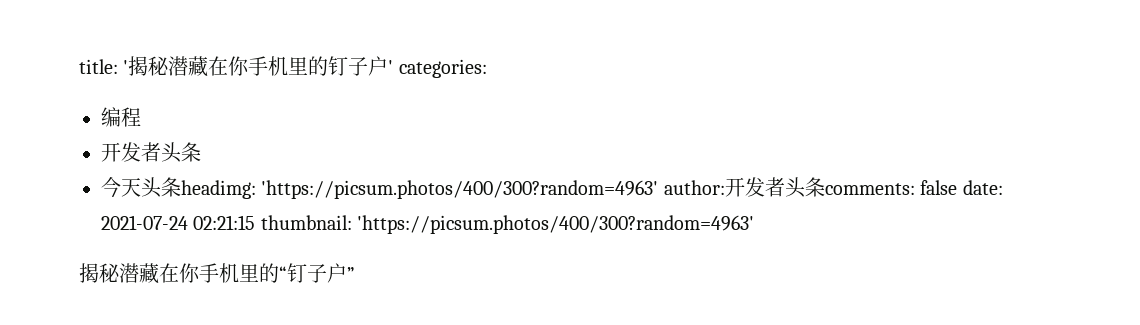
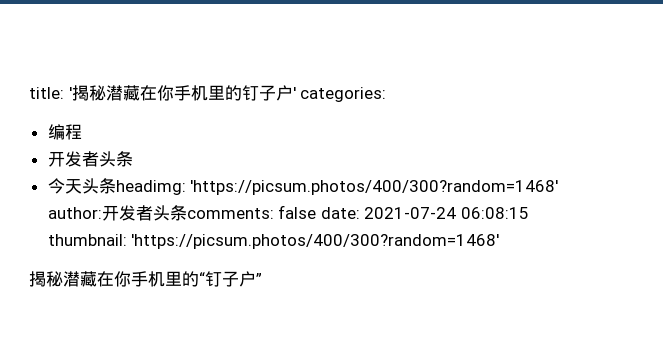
- 今天头条headimg: 'https://picsum.photos/400/300?random=4963' author:开发者头条comments: false date: 2021-07-24 02:21:15 thumbnail: 'https://picsum.photos/400/300?random=4963'
+ 今天头条headimg: 'https://picsum.photos/400/300?random=1468' author:开发者头条comments: false date: 2021-07-24 06:08:15 thumbnail: 'https://picsum.photos/400/300?random=1468'

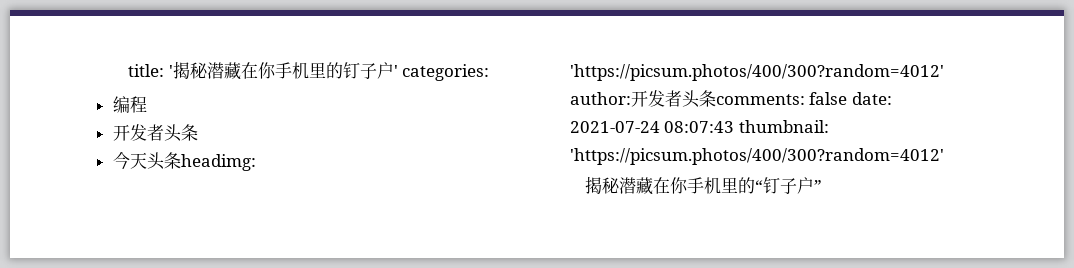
- 今天头条headimg: 'https://picsum.photos/400/300?random=1468' author:开发者头条comments: false date: 2021-07-24 06:08:15 thumbnail: 'https://picsum.photos/400/300?random=1468'
+ 今天头条headimg: 'https://picsum.photos/400/300?random=4012' author:开发者头条comments: false date: 2021-07-24 08:07:43 thumbnail: 'https://picsum.photos/400/300?random=4012'

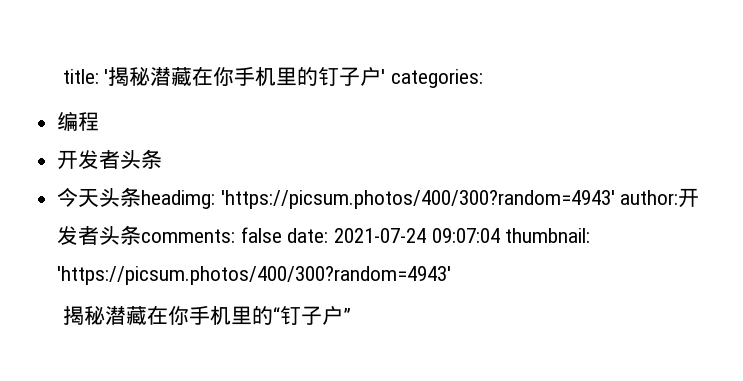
- 今天头条headimg: 'https://picsum.photos/400/300?random=4012' author:开发者头条comments: false date: 2021-07-24 08:07:43 thumbnail: 'https://picsum.photos/400/300?random=4012'
+ 今天头条headimg: 'https://picsum.photos/400/300?random=4943' author:开发者头条comments: false date: 2021-07-24 09:07:04 thumbnail: 'https://picsum.photos/400/300?random=4943'

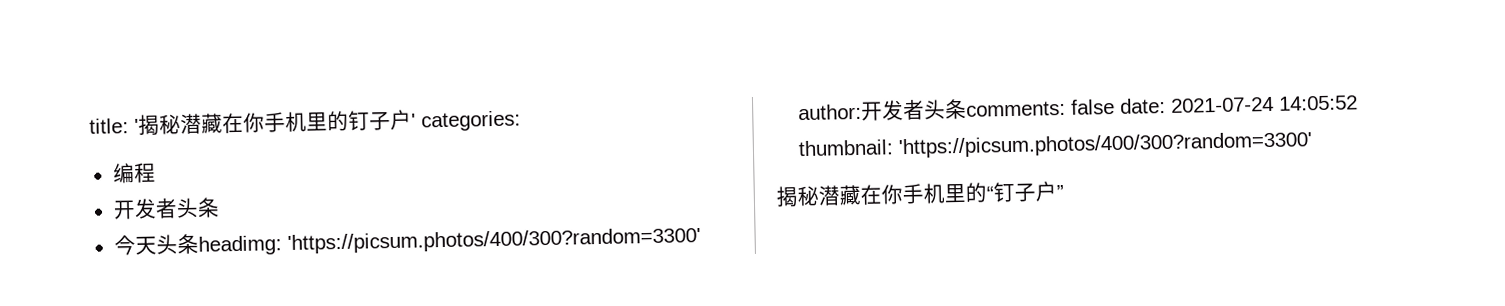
- 今天头条headimg: 'https://picsum.photos/400/300?random=4943' author:开发者头条comments: false date: 2021-07-24 09:07:04 thumbnail: 'https://picsum.photos/400/300?random=4943'
+ 今天头条headimg: 'https://picsum.photos/400/300?random=3300' author:开发者头条comments: false date: 2021-07-24 14:05:52 thumbnail: 'https://picsum.photos/400/300?random=3300'

